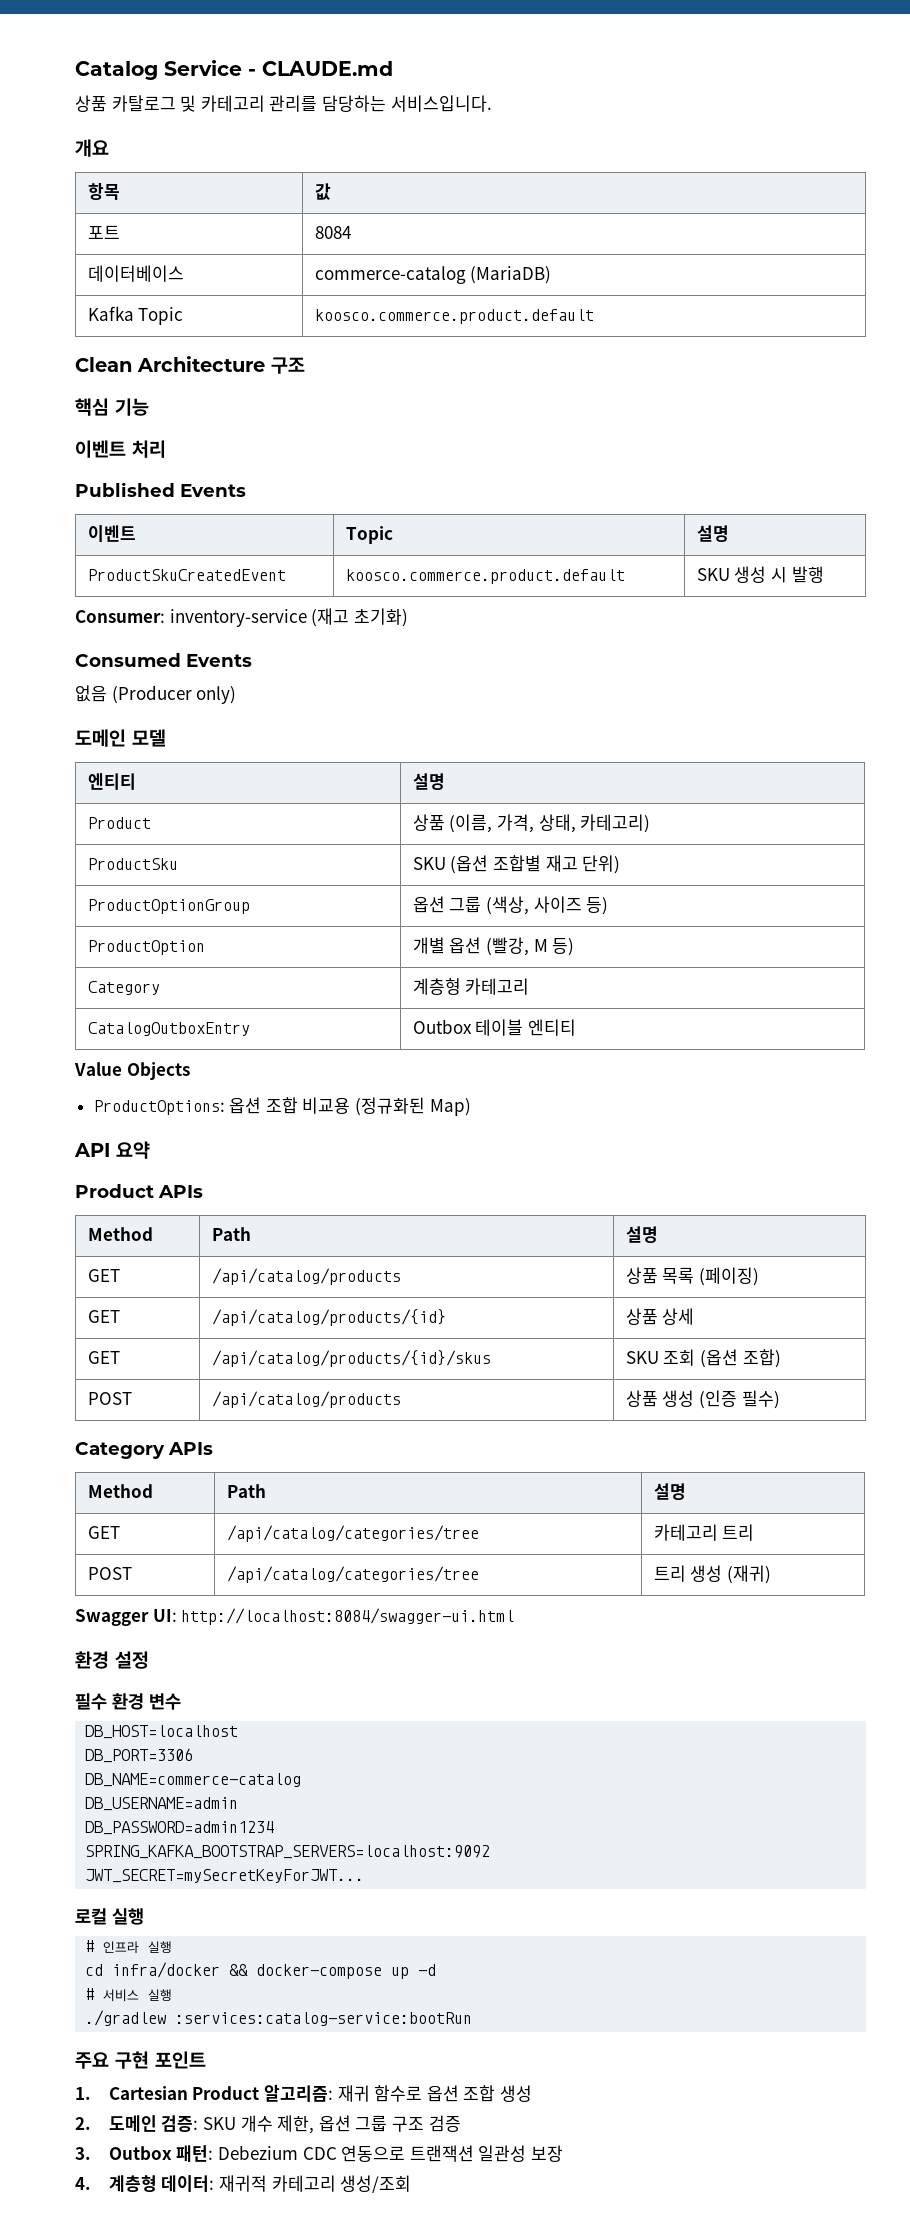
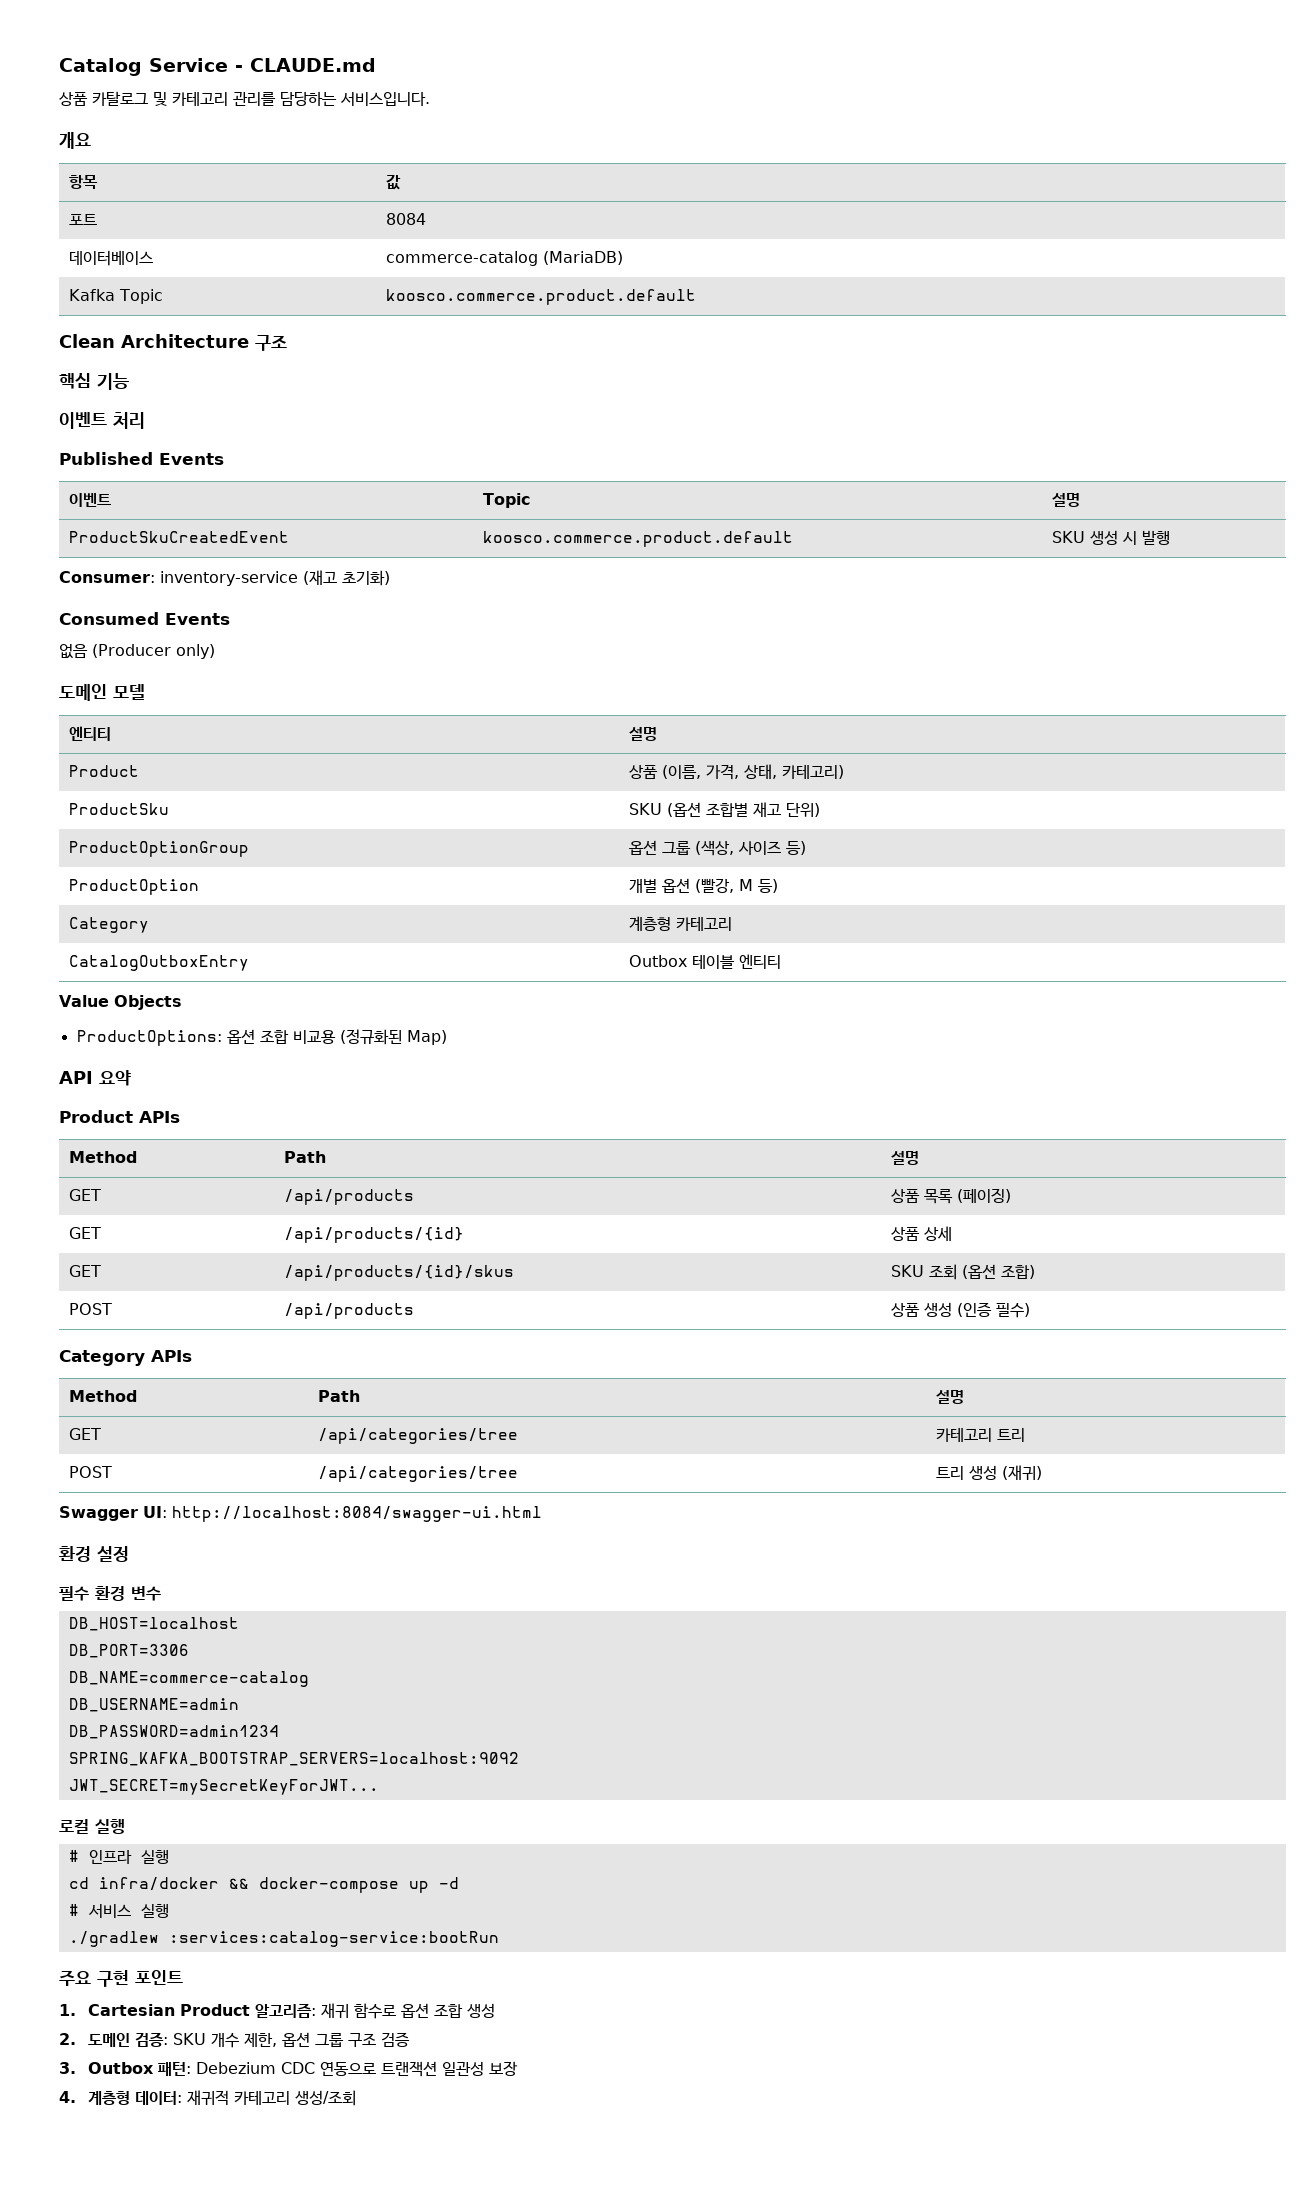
- GET | /api/catalog/products | 상품 목록 (페이징)
+ GET | /api/products | 상품 목록 (페이징)
- GET | /api/catalog/products/{id} | 상품 상세
+ GET | /api/products/{id} | 상품 상세
- GET | /api/catalog/products/{id}/skus | SKU 조회 (옵션 조합)
+ GET | /api/products/{id}/skus | SKU 조회 (옵션 조합)
- POST | /api/catalog/products | 상품 생성 (인증 필수)
+ POST | /api/products | 상품 생성 (인증 필수)
- GET | /api/catalog/categories/tree | 카테고리 트리
+ GET | /api/categories/tree | 카테고리 트리
- POST | /api/catalog/categories/tree | 트리 생성 (재귀)
+ POST | /api/categories/tree | 트리 생성 (재귀)

